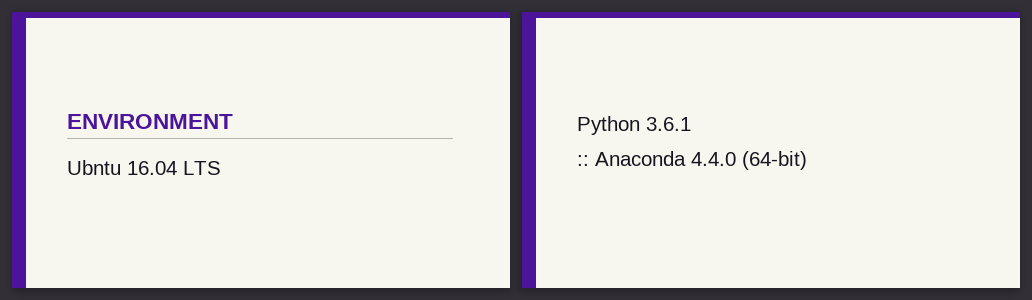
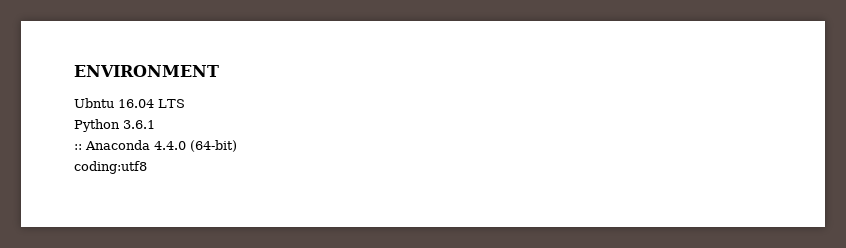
+ coding:utf8

